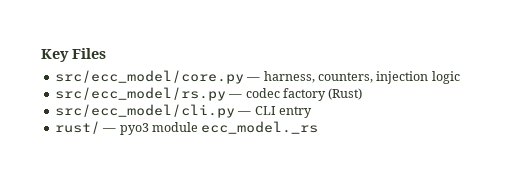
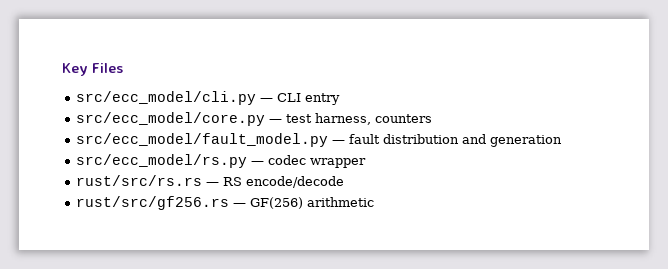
- src/ecc_model/core.py — harness, counters, injection logic
- src/ecc_model/rs.py — codec factory (Rust)
  src/ecc_model/cli.py — CLI entry
- rust/ — pyo3 module ecc_model._rs
+ src/ecc_model/core.py — test harness, counters
+ src/ecc_model/fault_model.py — fault distribution and generation
+ src/ecc_model/rs.py — codec wrapper
+ rust/src/rs.rs — RS encode/decode
+ rust/src/gf256.rs — GF(256) arithmetic

